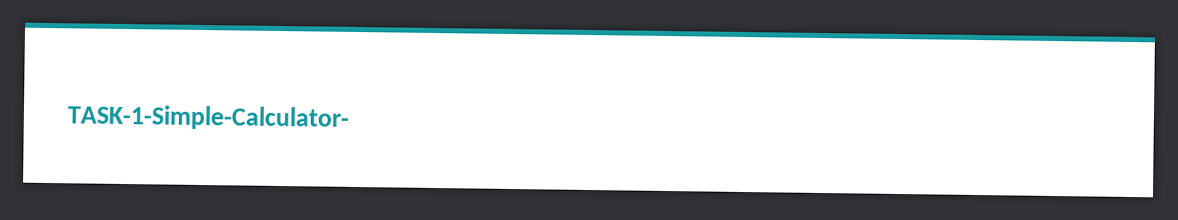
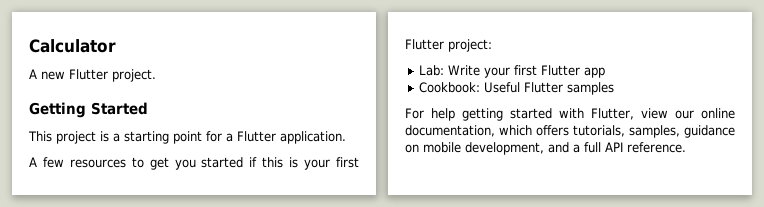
- TASK-1-Simple-Calculator-
+ Calculator
+ A new Flutter project.
+ Getting Started
+ This project is a starting point for a Flutter application.
+ A few resources to get you started if this is your first Flutter project:
+ Lab: Write your first Flutter app
+ Cookbook: Useful Flutter samples
+ For help getting started with Flutter, view our online documentation, which offers tutorials, samples, guidance on mobile development, and a full API reference.

